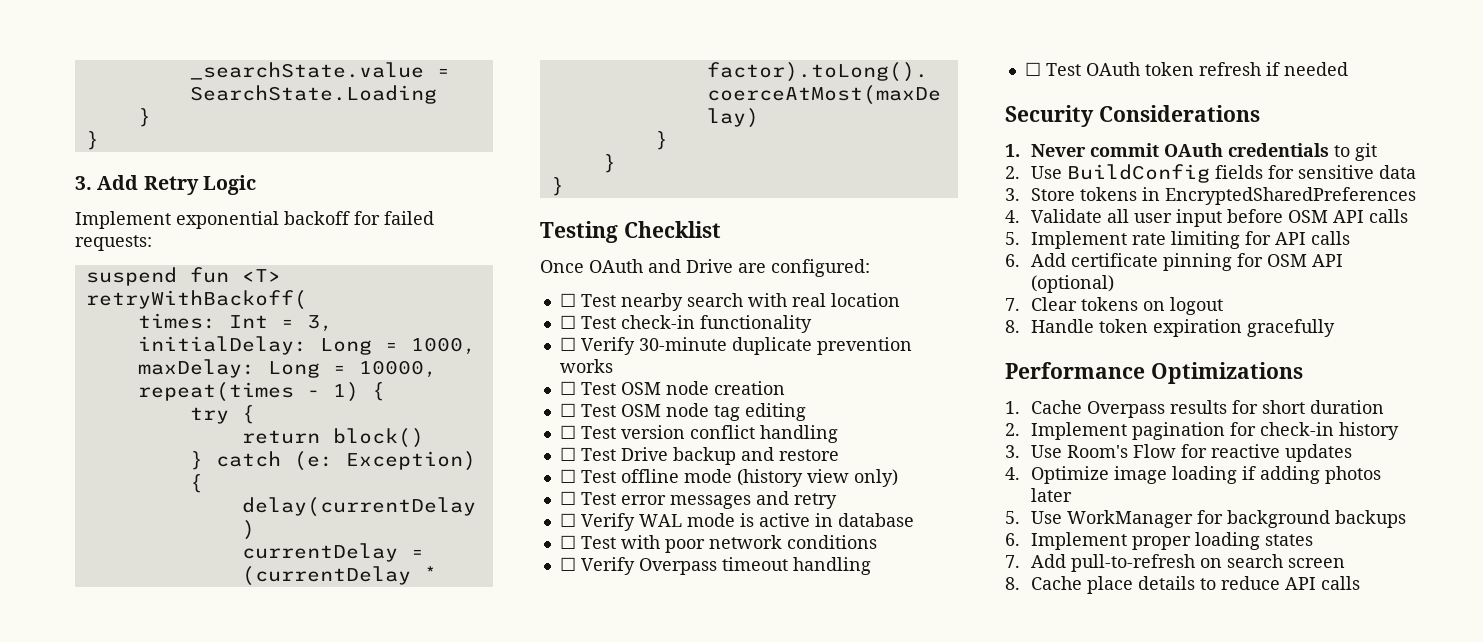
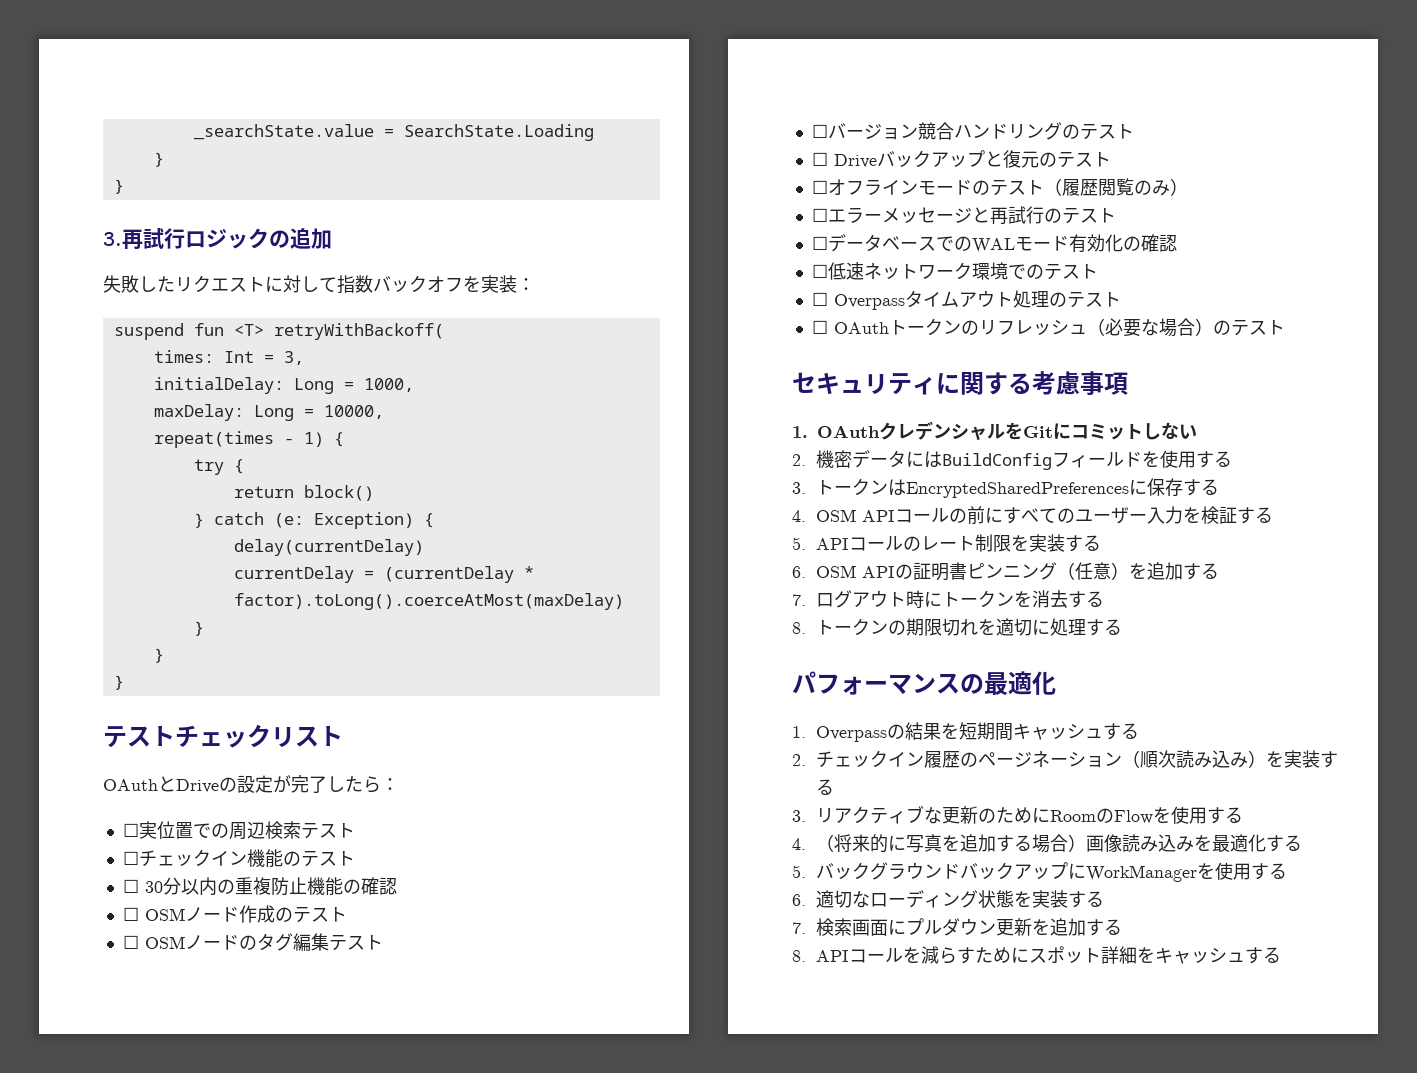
- 3. Add Retry Logic
- Implement exponential backoff for failed requests:
+ 3.再試行ロジックの追加
+ 失敗したリクエストに対して指数バックオフを実装：
- Testing Checklist
- Once OAuth and Drive are configured:
- ☐ Test nearby search with real location
- ☐ Test check-in functionality
- ☐ Verify 30-minute duplicate prevention works
- ☐ Test OSM node creation
- ☐ Test OSM node tag editing
- ☐ Test version conflict handling
- ☐ Test Drive backup and restore
- ☐ Test offline mode (history view only)
- ☐ Test error messages and retry
- ☐ Verify WAL mode is active in database
- ☐ Test with poor network conditions
- ☐ Verify Overpass timeout handling
- ☐ Test OAuth token refresh if needed
- Security Considerations
- 1. Never commit OAuth credentials to git
- 2. Use BuildConfig fields for sensitive data
- 3. Store tokens in EncryptedSharedPreferences
- 4. Validate all user input before OSM API calls
- 5. Implement rate limiting for API calls
- 6. Add certificate pinning for OSM API (optional)
- 7. Clear tokens on logout
- 8. Handle token expiration gracefully
- Performance Optimizations
- 1. Cache Overpass results for short duration
- 2. Implement pagination for check-in history
- 3. Use Room's Flow for reactive updates
- 4. Optimize image loading if adding photos later
- 5. Use WorkManager for background backups
- 6. Implement proper loading states
- 7. Add pull-to-refresh on search screen
- 8. Cache place details to reduce API calls
+ テストチェックリスト
+ OAuthとDriveの設定が完了したら：
+ ☐実位置での周辺検索テスト
+ ☐チェックイン機能のテスト
+ ☐ 30分以内の重複防止機能の確認
+ ☐ OSMノード作成のテスト
+ ☐ OSMノードのタグ編集テスト
+ ☐バージョン競合ハンドリングのテスト
+ ☐ Driveバックアップと復元のテスト
+ ☐オフラインモードのテスト（履歴閲覧のみ）
+ ☐エラーメッセージと再試行のテスト
+ ☐データベースでのWALモード有効化の確認
+ ☐低速ネットワーク環境でのテスト
+ ☐ Overpassタイムアウト処理のテスト
+ ☐ OAuthトークンのリフレッシュ（必要な場合）のテスト
+ セキュリティに関する考慮事項
+ 1. OAuthクレデンシャルをGitにコミットしない
+ 2.機密データにはBuildConfigフィールドを使用する
+ 3.トークンはEncryptedSharedPreferencesに保存する
+ 4. OSM APIコールの前にすべてのユーザー入力を検証する
+ 5. APIコールのレート制限を実装する
+ 6. OSM APIの証明書ピンニング（任意）を追加する
+ 7.ログアウト時にトークンを消去する
+ 8.トークンの期限切れを適切に処理する
+ パフォーマンスの最適化
+ 1. Overpassの結果を短期間キャッシュする
+ 2.チェックイン履歴のページネーション（順次読み込み）を実装する
+ 3.リアクティブな更新のためにRoomのFlowを使用する
+ 4.（将来的に写真を追加する場合）画像読み込みを最適化する
+ 5.バックグラウンドバックアップにWorkManagerを使用する
+ 6.適切なローディング状態を実装する
+ 7.検索画面にプルダウン更新を追加する
+ 8. APIコールを減らすためにスポット詳細をキャッシュする

